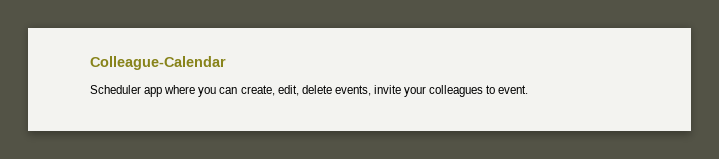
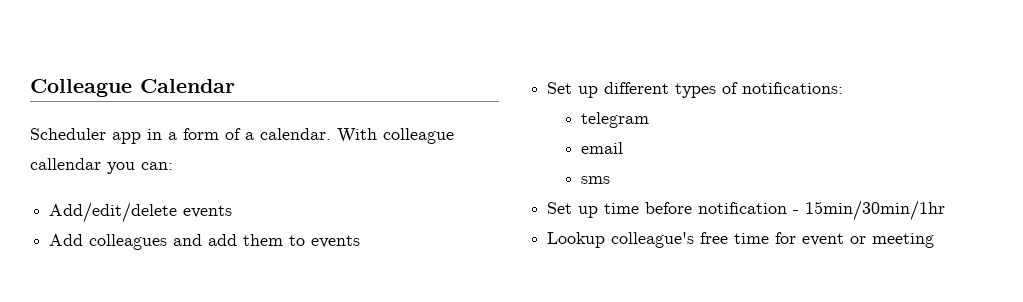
- Colleague-Calendar
+ Colleague Calendar
- Scheduler app where you can create, edit, delete events, invite your colleagues to event.
+ Scheduler app in a form of a calendar. With colleague callendar you can:
+ Add/edit/delete events
+ Add colleagues and add them to events
+ Set up different types of notifications:
+ telegram
+ email
+ sms
+ Set up time before notification - 15min/30min/1hr
+ Lookup colleague's free time for event or meeting

